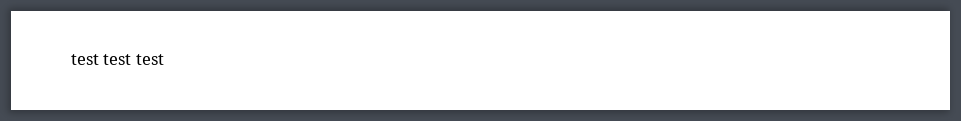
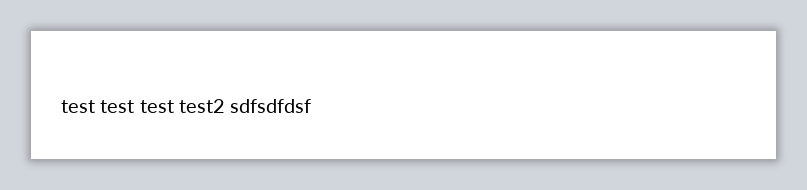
- test test test
+ test test test test2 sdfsdfdsf

